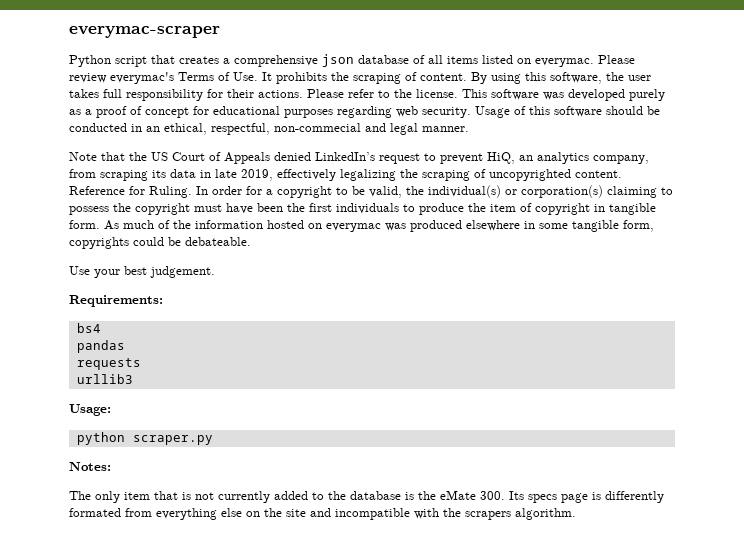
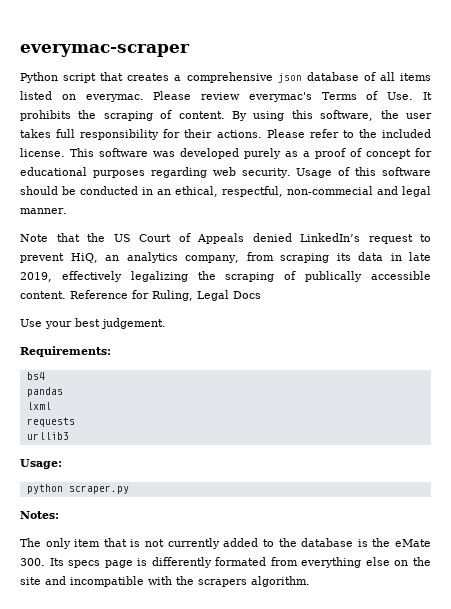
- Please refer to the license.
+ Please refer to the included license.
- Note that the US Court of Appeals denied LinkedIn’s request to prevent HiQ, an analytics company, from scraping its data in late 2019, effectively legalizing the scraping of uncopyrighted content.
+ Note that the US Court of Appeals denied LinkedIn’s request to prevent HiQ, an analytics company, from scraping its data in late 2019, effectively legalizing the scraping of publically accessible content.
- Reference for Ruling. In order for a copyright to be valid, the individual(s) or corporation(s) claiming to possess the copyright must have been the first individuals to produce the item of copyright in tangible form. As much of the information hosted on everymac was produced elsewhere in some tangible form, copyrights could be debateable.
+ Reference for Ruling, Legal Docs
+ lxml

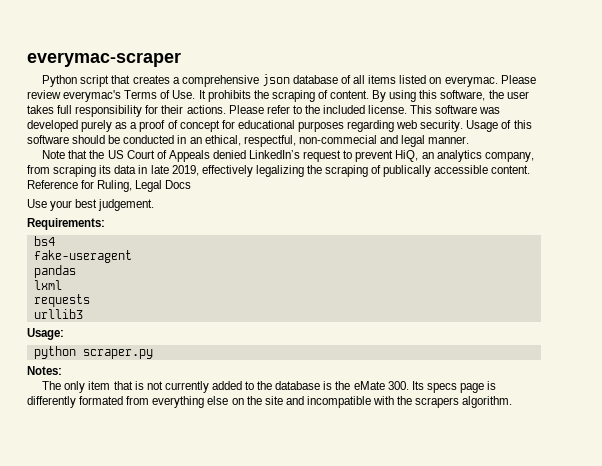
+ fake-useragent

